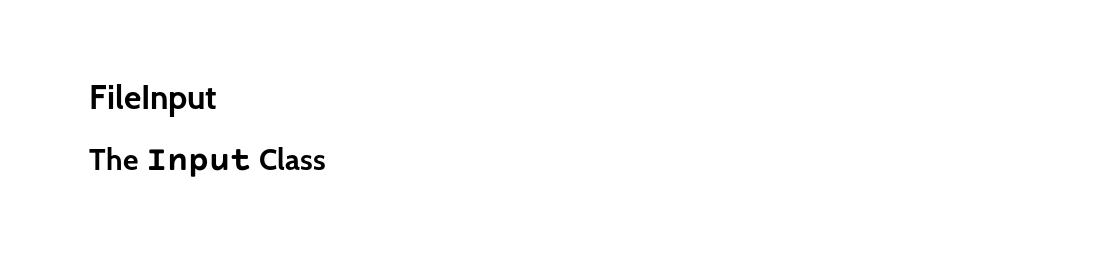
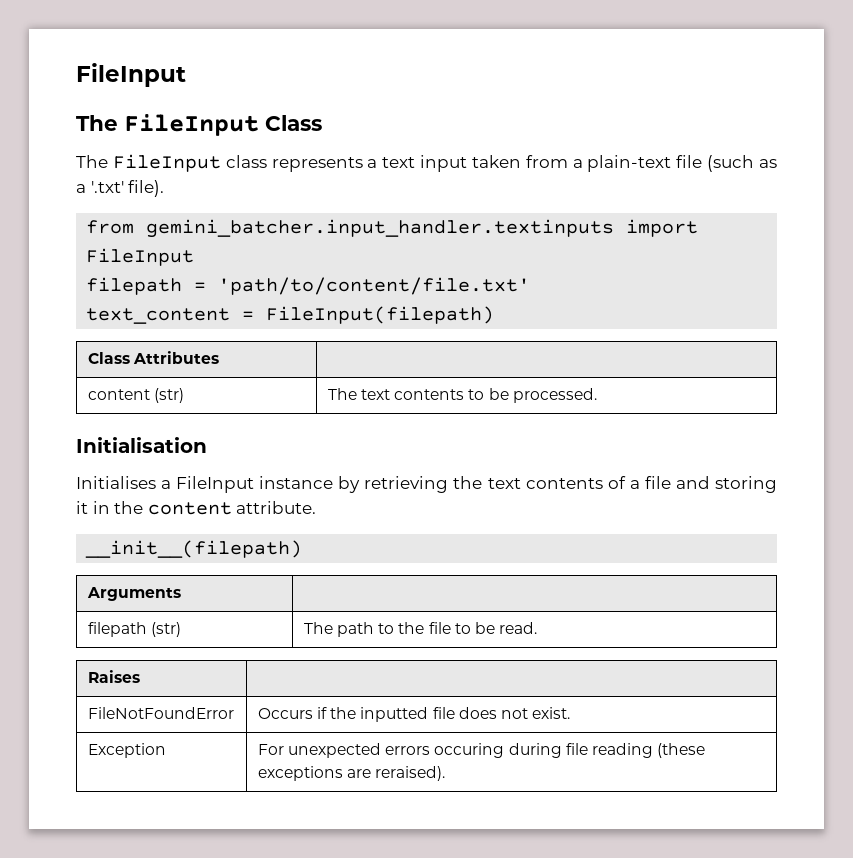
- The Input Class
+ The FileInput Class
+ The FileInput class represents a text input taken from a plain-text file (such as a '.txt' file).
+ from gemini_batcher.input_handler.textinputs import FileInput
+ filepath = 'path/to/content/file.txt'
+ text_content = FileInput(filepath)
+ Class Attributes |
+ content (str) | The text contents to be processed.
+ Initialisation
+ Initialises a FileInput instance by retrieving the text contents of a file and storing it in the content attribute.
+ __init__(filepath)
+ Arguments |
+ filepath (str) | The path to the file to be read.
+ Raises |
+ FileNotFoundError | Occurs if the inputted file does not exist.
+ Exception | For unexpected errors occuring during file reading (these exceptions are reraised).

